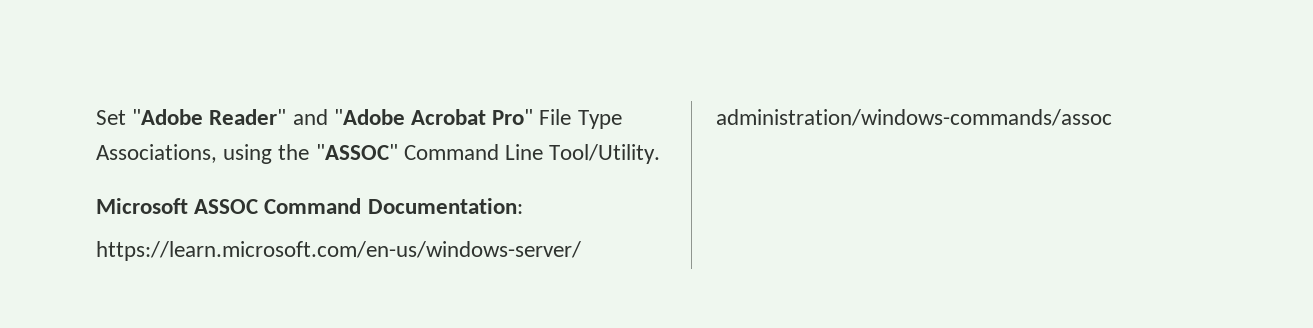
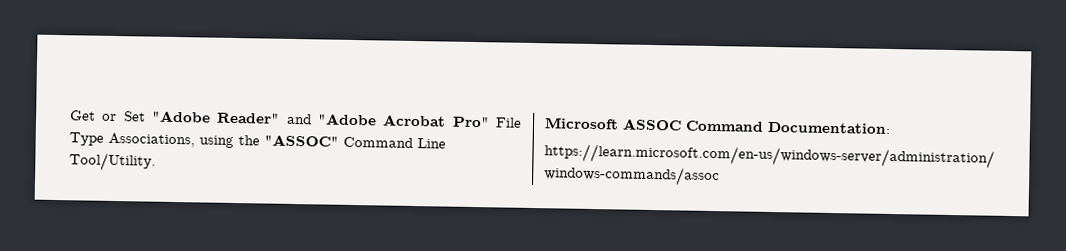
- Set "Adobe Reader" and "Adobe Acrobat Pro" File Type Associations, using the "ASSOC" Command Line Tool/Utility.
+ Get or Set "Adobe Reader" and "Adobe Acrobat Pro" File Type Associations, using the "ASSOC" Command Line Tool/Utility.

